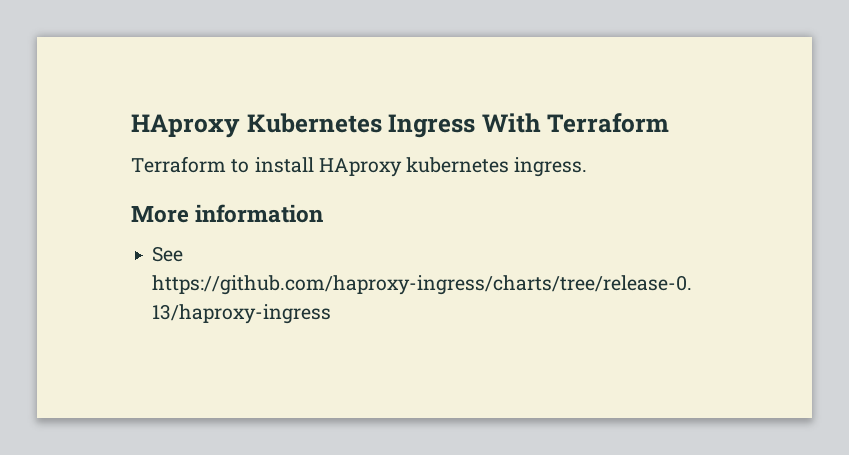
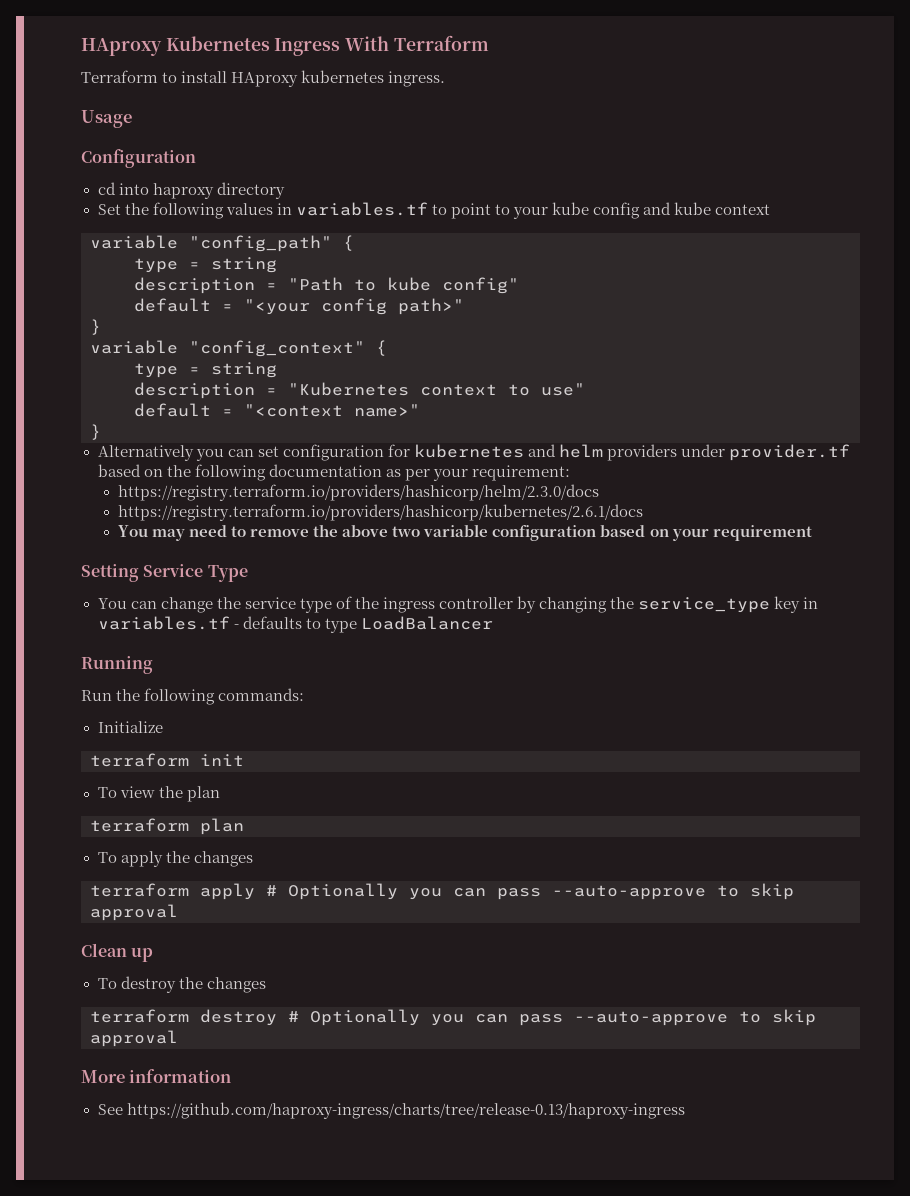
+ Usage
+ Configuration
+ cd into haproxy directory
+ Set the following values in variables.tf to point to your kube config and kube context
+ variable "config_path" {
+ type = string
+ description = "Path to kube config"
+ default = "<your config path>"
+ }
+ variable "config_context" {
+ type = string
+ description = "Kubernetes context to use"
+ default = "<context name>"
+ }
+ Alternatively you can set configuration for kubernetes and helm providers under provider.tf based on the following documentation as per your requirement:
+ https://registry.terraform.io/providers/hashicorp/helm/2.3.0/docs
+ https://registry.terraform.io/providers/hashicorp/kubernetes/2.6.1/docs
+ You may need to remove the above two variable configuration based on your requirement
+ Setting Service Type
+ You can change the service type of the ingress controller by changing the service_type key in variables.tf - defaults to type LoadBalancer
+ Running
+ Run the following commands:
+ Initialize
+ terraform init
+ To view the plan
+ terraform plan
+ To apply the changes
+ terraform apply # Optionally you can pass --auto-approve to skip approval
+ Clean up
+ To destroy the changes
+ terraform destroy # Optionally you can pass --auto-approve to skip approval

